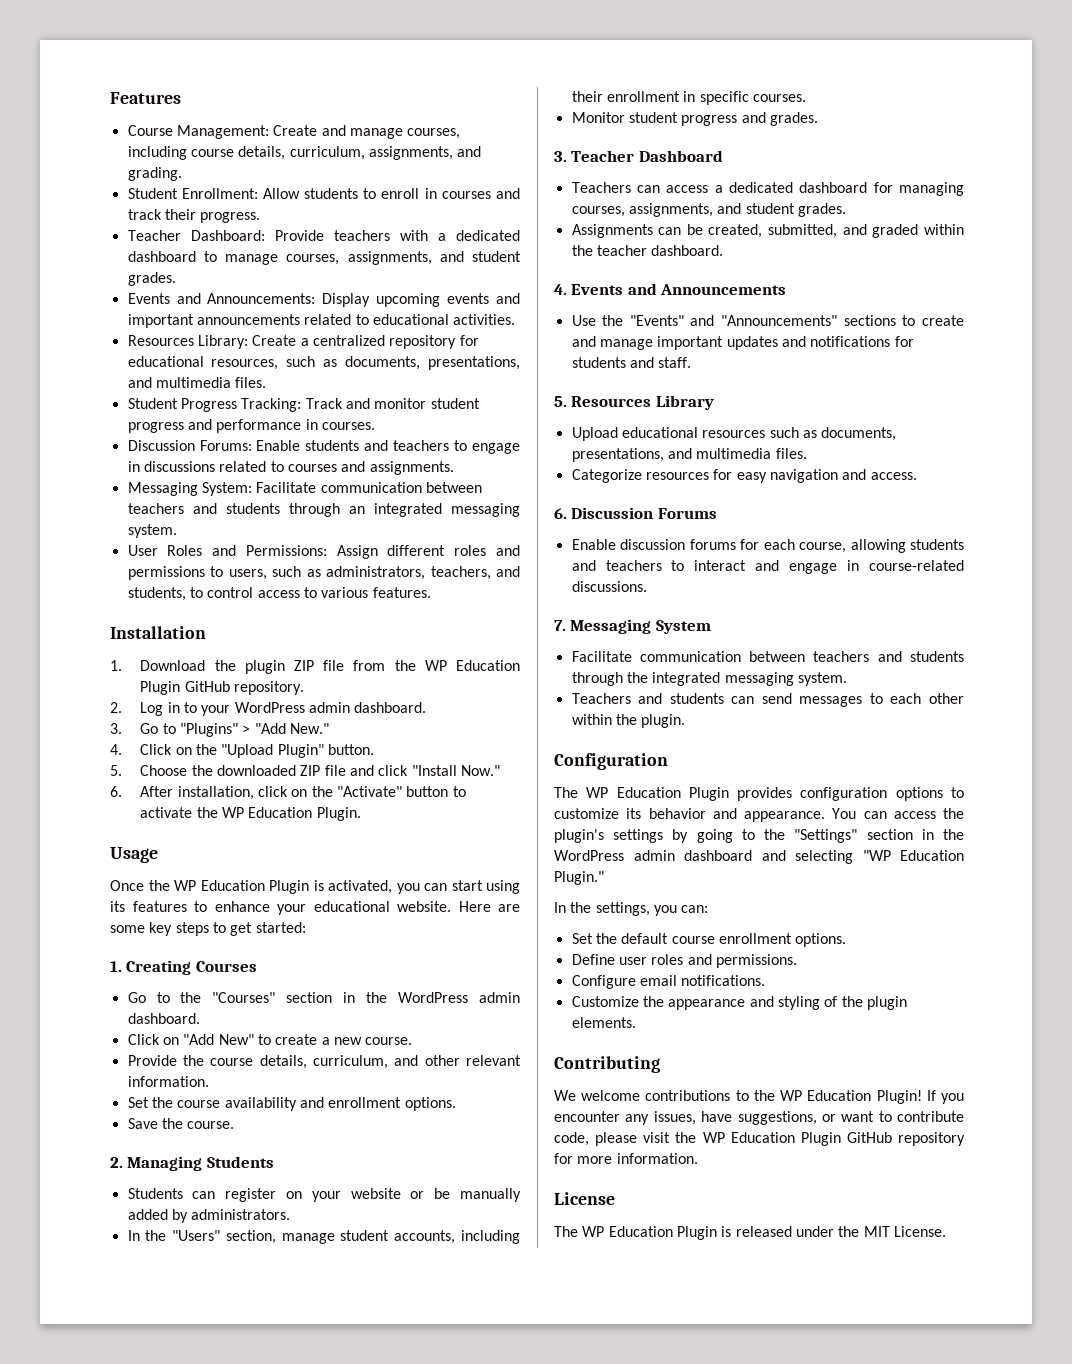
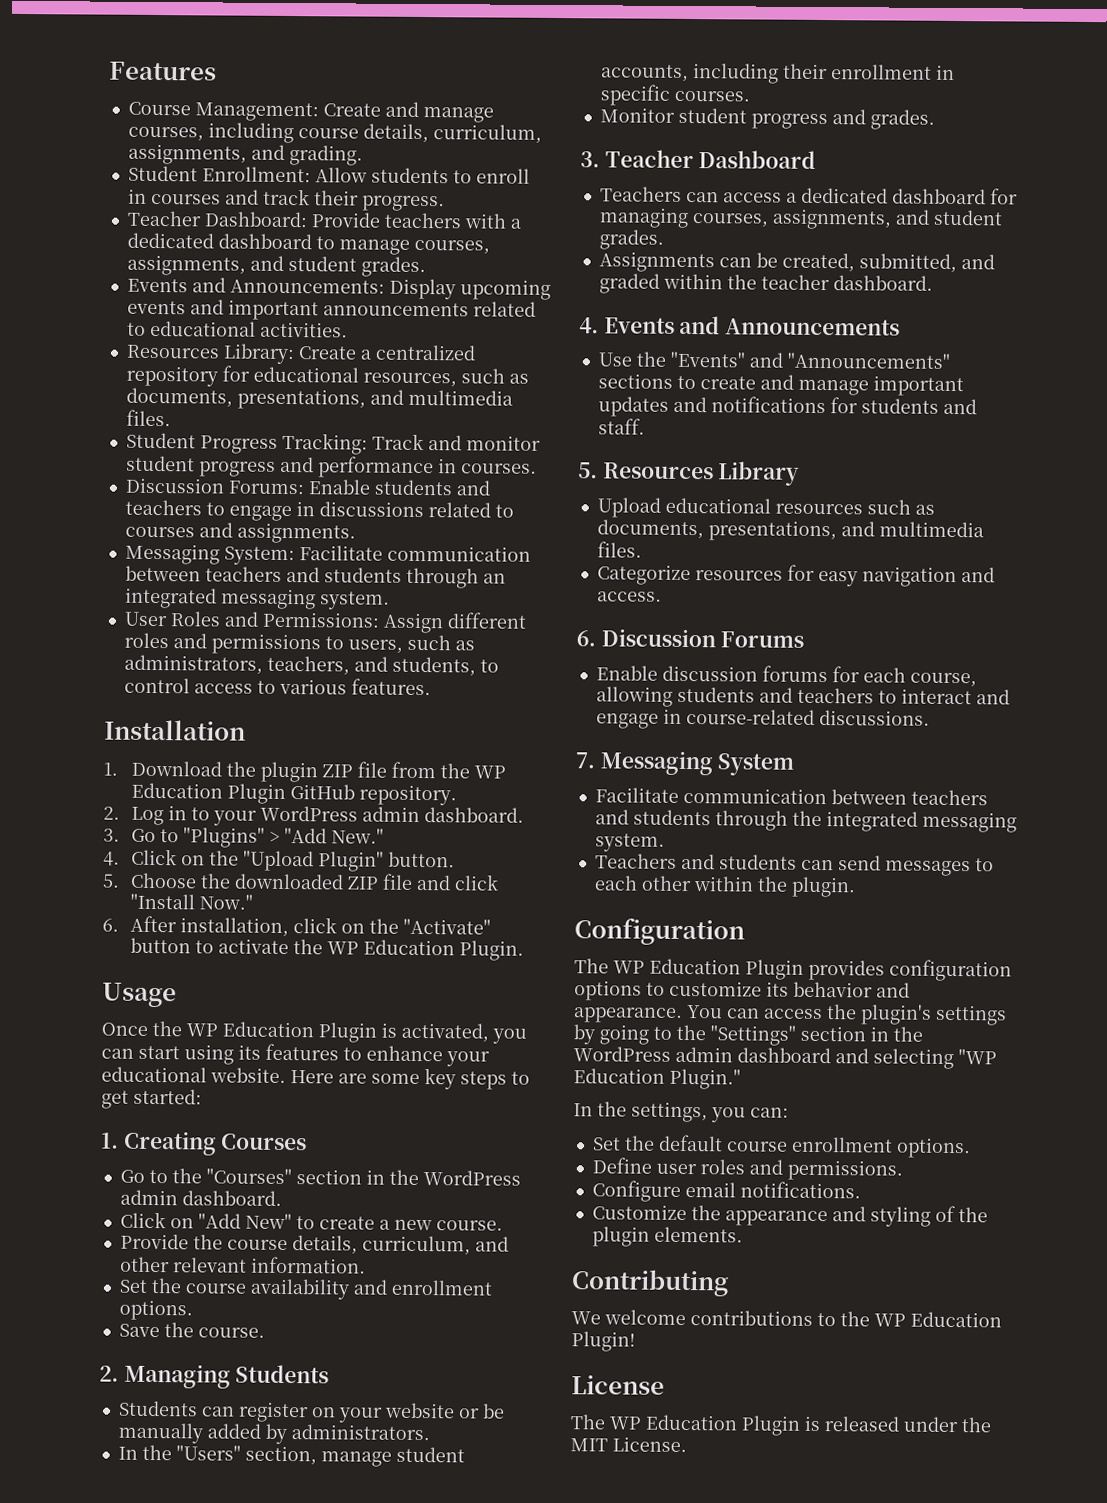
- If you encounter any issues, have suggestions, or want to contribute code, please visit the WP Education Plugin GitHub repository for more information.

